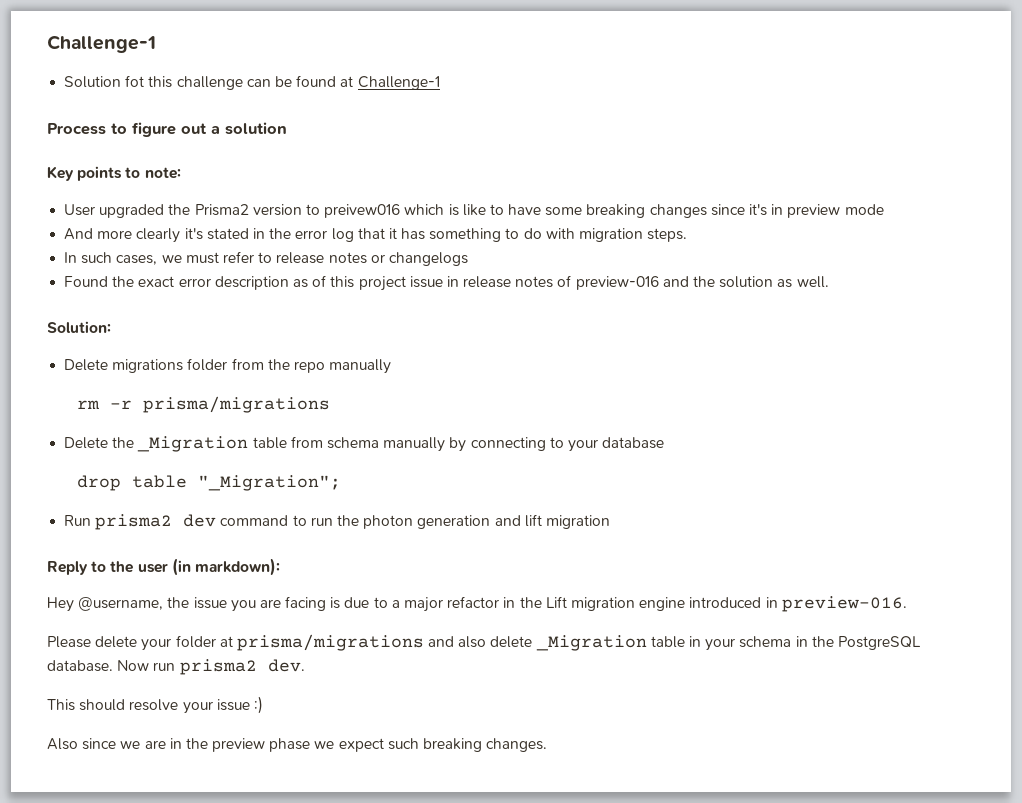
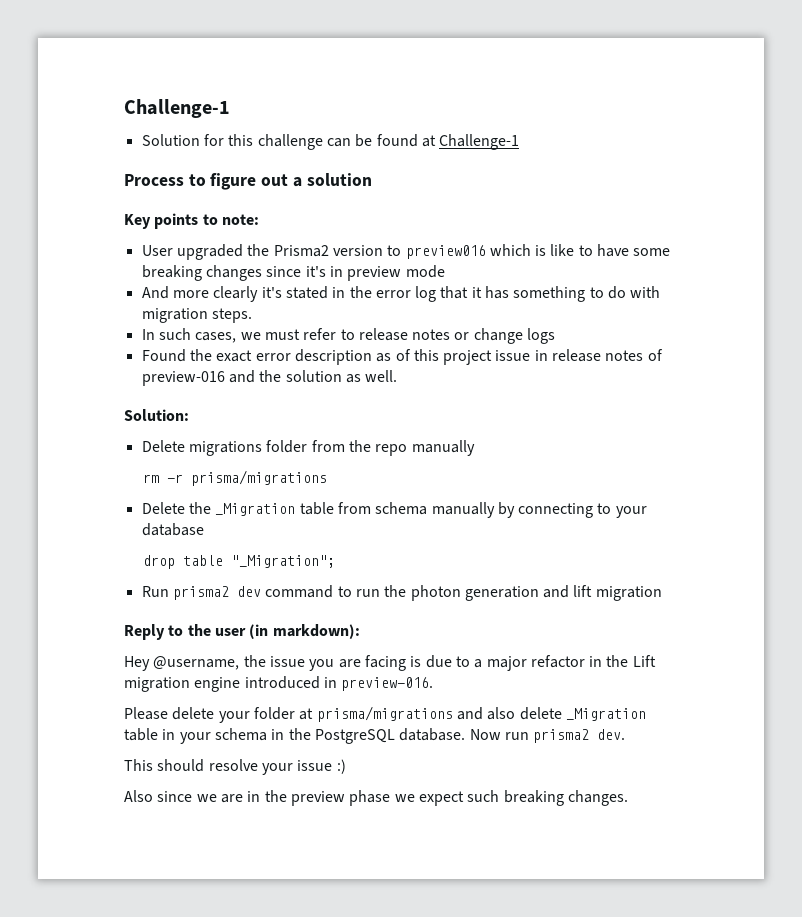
- Solution fot this challenge can be found at Challenge-1
+ Solution for this challenge can be found at Challenge-1
- User upgraded the Prisma2 version to preivew016 which is like to have some breaking changes since it's in preview mode
+ User upgraded the Prisma2 version to preview016 which is like to have some breaking changes since it's in preview mode
- In such cases, we must refer to release notes or changelogs
+ In such cases, we must refer to release notes or change logs

